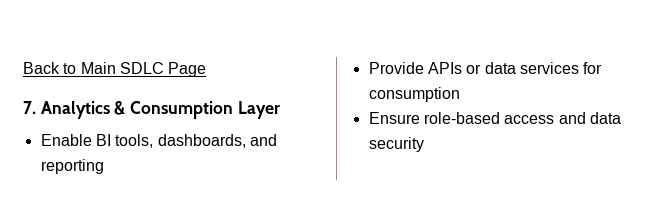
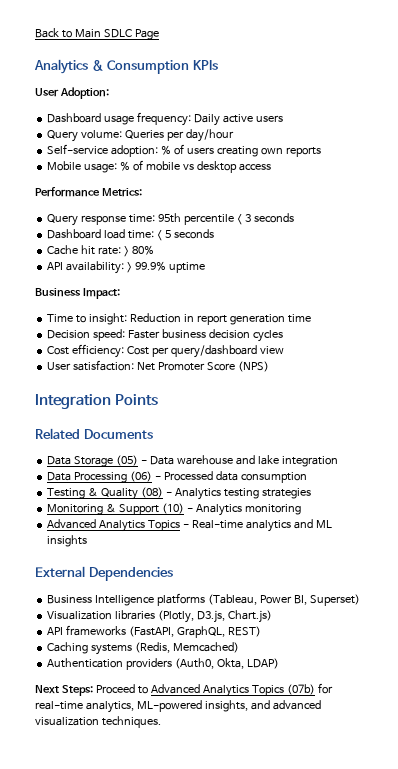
- 7. Analytics & Consumption Layer
- Enable BI tools, dashboards, and reporting
- Provide APIs or data services for consumption
- Ensure role-based access and data security
+ Analytics & Consumption KPIs
+ User Adoption:
+ Dashboard usage frequency: Daily active users
+ Query volume: Queries per day/hour
+ Self-service adoption: % of users creating own reports
+ Mobile usage: % of mobile vs desktop access
+ Performance Metrics:
+ Query response time: 95th percentile < 3 seconds
+ Dashboard load time: < 5 seconds
+ Cache hit rate: > 80%
+ API availability: > 99.9% uptime
+ Business Impact:
+ Time to insight: Reduction in report generation time
+ Decision speed: Faster business decision cycles
+ Cost efficiency: Cost per query/dashboard view
+ User satisfaction: Net Promoter Score (NPS)
+ Integration Points
+ Related Documents
+ Data Storage (05) - Data warehouse and lake integration
+ Data Processing (06) - Processed data consumption
+ Testing & Quality (08) - Analytics testing strategies
+ Monitoring & Support (10) - Analytics monitoring
+ Advanced Analytics Topics - Real-time analytics and ML insights
+ External Dependencies
+ Business Intelligence platforms (Tableau, Power BI, Superset)
+ Visualization libraries (Plotly, D3.js, Chart.js)
+ API frameworks (FastAPI, GraphQL, REST)
+ Caching systems (Redis, Memcached)
+ Authentication providers (Auth0, Okta, LDAP)
+ Next Steps: Proceed to Advanced Analytics Topics (07b) for real-time analytics, ML-powered insights, and advanced visualization techniques.

